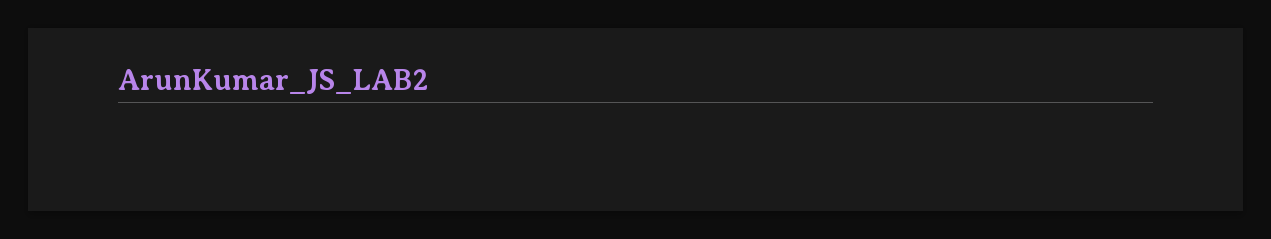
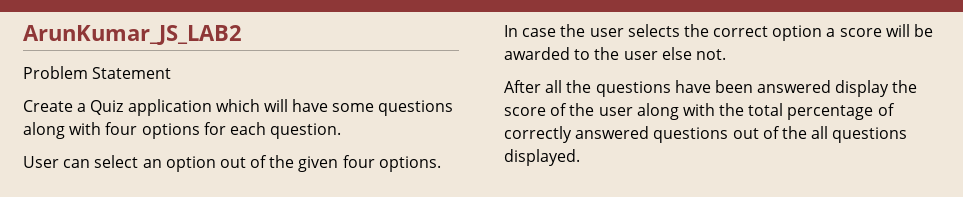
+ Problem Statement
+ Create a Quiz application which will have some questions along with four options for each question.
+ User can select an option out of the given four options. In case the user selects the correct option a score will be awarded to the user else not.
+ After all the questions have been answered display the score of the user along with the total percentage of correctly answered questions out of the all questions displayed.

